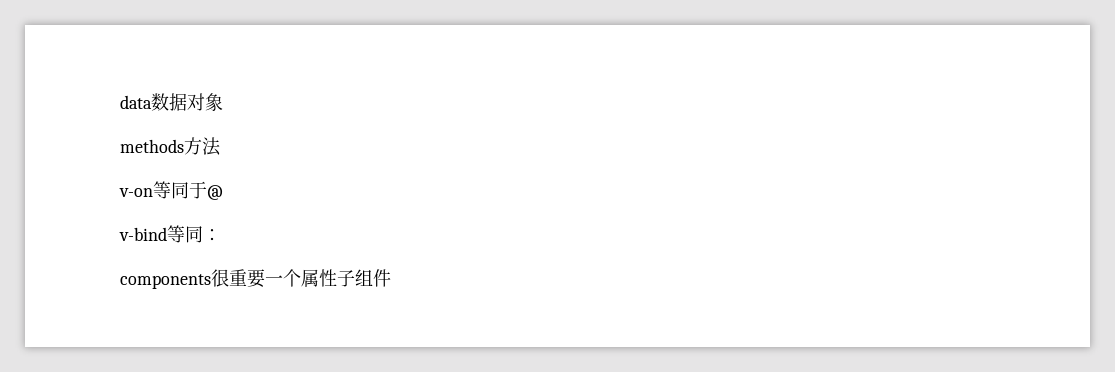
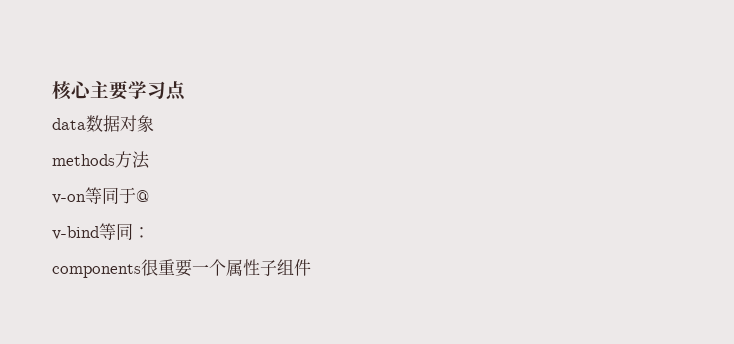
+ 核心主要学习点

